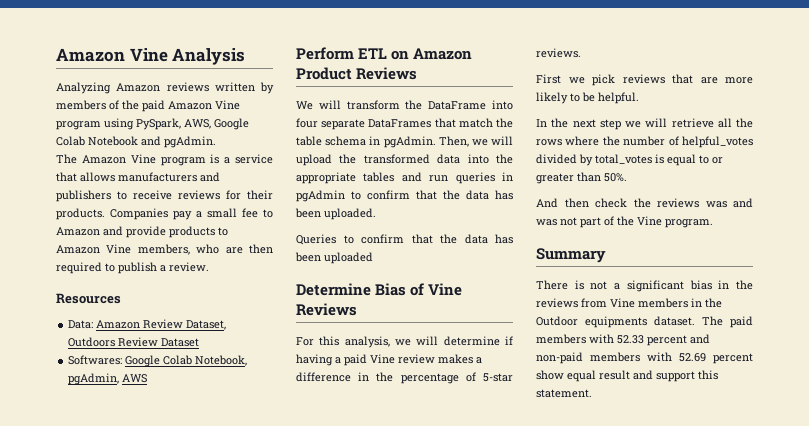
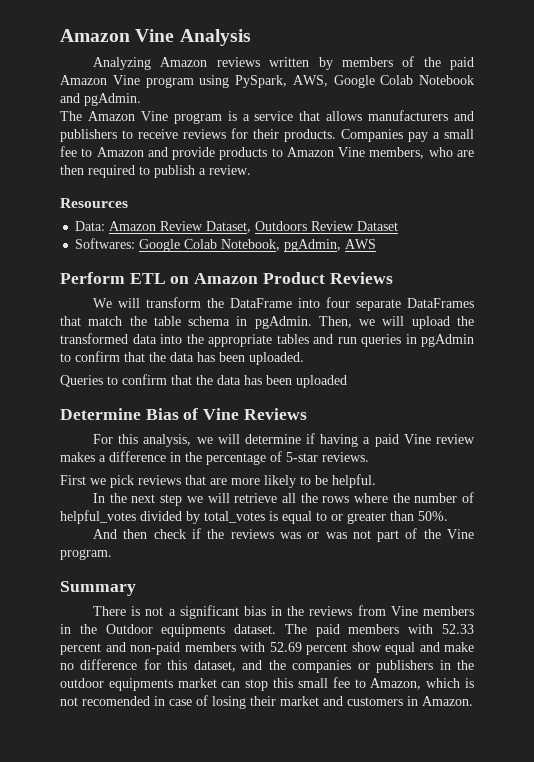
- And then check the reviews was and was not part of the Vine program.
+ And then check if the reviews was or was not part of the Vine program.
- The paid members with 52.33 percent and non-paid members with 52.69 percent show equal result and support this statement.
+ The paid members with 52.33 percent and non-paid members with 52.69 percent show equal and make no difference for this dataset, and the companies or publishers in the outdoor equipments market can stop this small fee to Amazon, which is not recomended in case of losing their market and customers in Amazon.

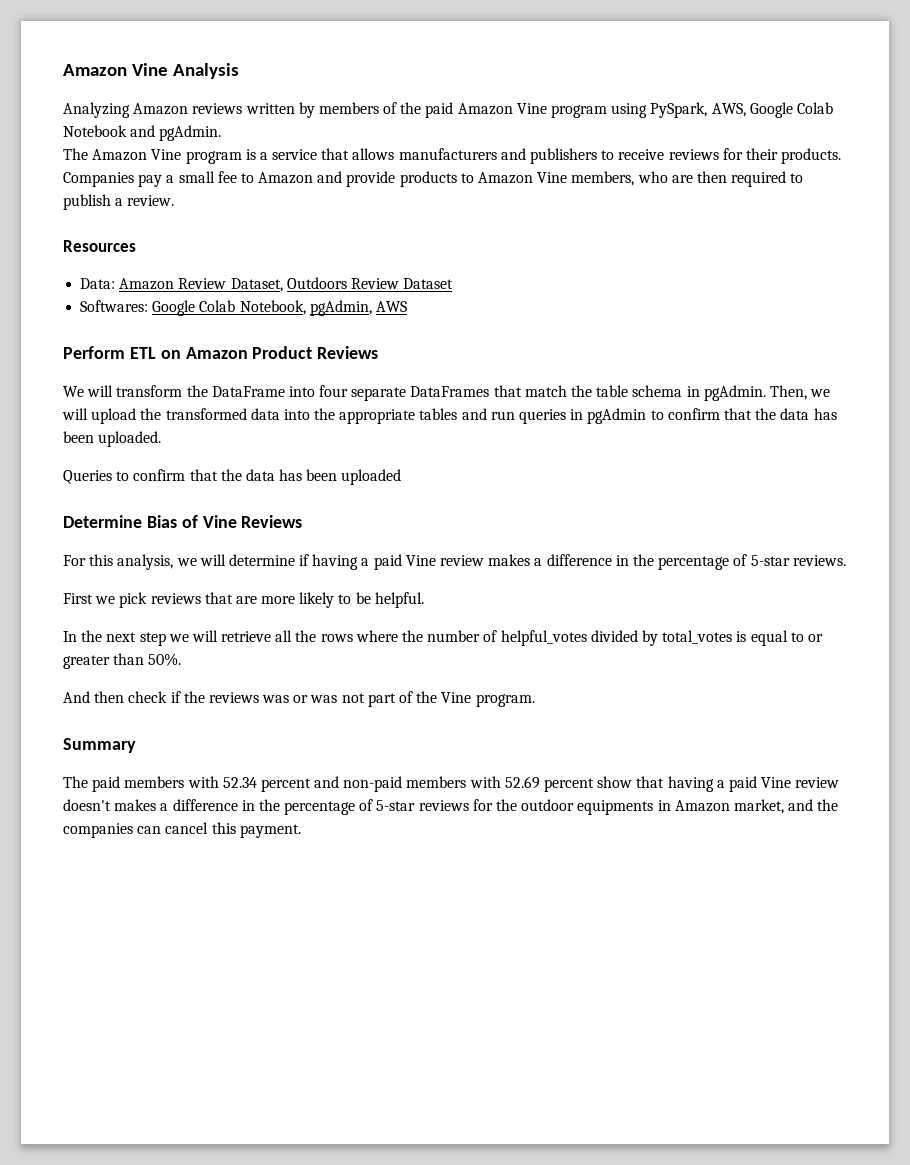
- There is not a significant bias in the reviews from Vine members in the Outdoor equipments dataset. The paid members with 52.33 percent and non-paid members with 52.69 percent show equal and make no difference for this dataset, and the companies or publishers in the outdoor equipments market can stop this small fee to Amazon, which is not recomended in case of losing their market and customers in Amazon.
+ The paid members with 52.34 percent and non-paid members with 52.69 percent show that having a paid Vine review doesn't makes a difference in the percentage of 5-star reviews for the outdoor equipments in Amazon market, and the companies can cancel this payment.

